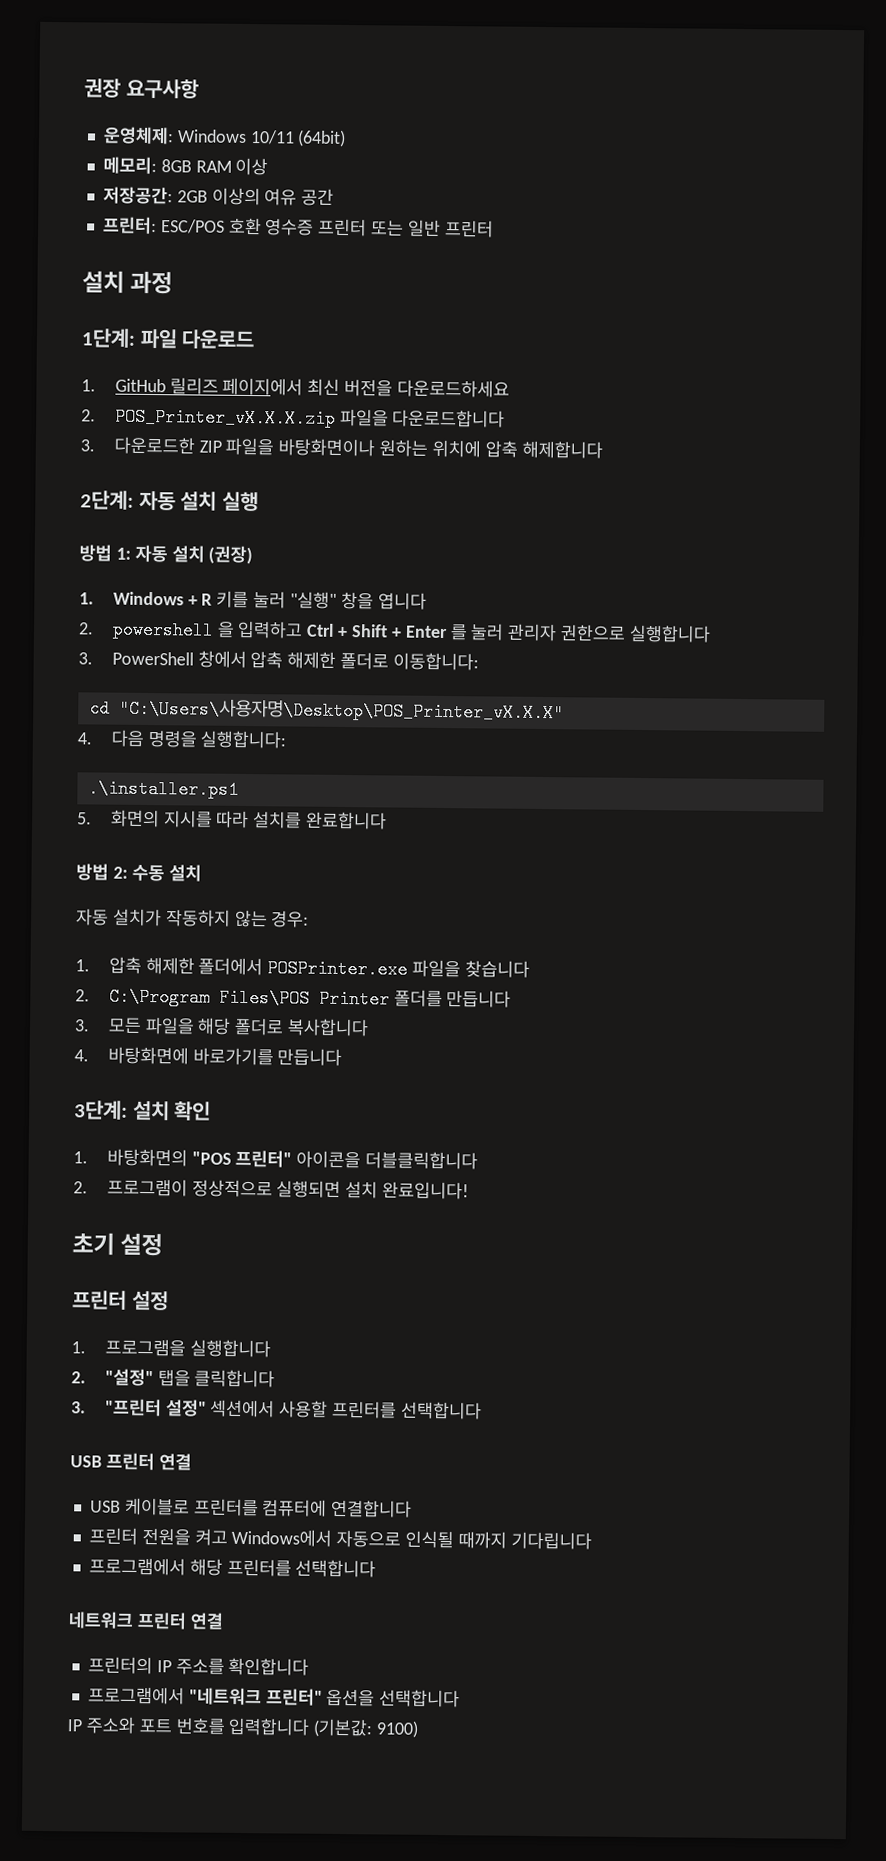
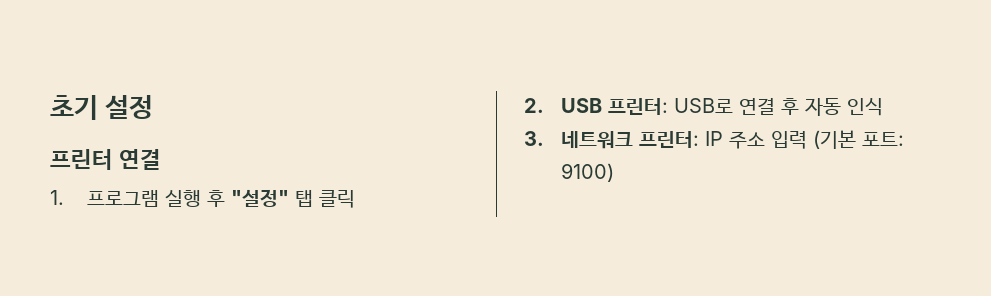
- 권장 요구사항
- 운영체제: Windows 10/11 (64bit)
- 메모리: 8GB RAM 이상
- 저장공간: 2GB 이상의 여유 공간
- 프린터: ESC/POS 호환 영수증 프린터 또는 일반 프린터
- 설치 과정
- 1단계: 파일 다운로드
- 1. GitHub 릴리즈 페이지에서 최신 버전을 다운로드하세요
- 2. POS_Printer_vX.X.X.zip 파일을 다운로드합니다
- 3. 다운로드한 ZIP 파일을 바탕화면이나 원하는 위치에 압축 해제합니다
- 2단계: 자동 설치 실행
- 방법 1: 자동 설치 (권장)
- 1. Windows + R 키를 눌러 "실행" 창을 엽니다
- 2. powershell 을 입력하고 Ctrl + Shift + Enter 를 눌러 관리자 권한으로 실행합니다
- 3. PowerShell 창에서 압축 해제한 폴더로 이동합니다:
- cd "C:\Users\사용자명\Desktop\POS_Printer_vX.X.X"
- 4. 다음 명령을 실행합니다:
- .\installer.ps1
- 5. 화면의 지시를 따라 설치를 완료합니다
- 방법 2: 수동 설치
- 자동 설치가 작동하지 않는 경우:
- 1. 압축 해제한 폴더에서 POSPrinter.exe 파일을 찾습니다
- 2. C:\Program Files\POS Printer 폴더를 만듭니다
- 3. 모든 파일을 해당 폴더로 복사합니다
- 4. 바탕화면에 바로가기를 만듭니다
- 3단계: 설치 확인
- 1. 바탕화면의 "POS 프린터" 아이콘을 더블클릭합니다
- 2. 프로그램이 정상적으로 실행되면 설치 완료입니다!
- 프린터 설정
- 1. 프로그램을 실행합니다
- 2. "설정" 탭을 클릭합니다
- 3. "프린터 설정" 섹션에서 사용할 프린터를 선택합니다
- USB 프린터 연결
- USB 케이블로 프린터를 컴퓨터에 연결합니다
- 프린터 전원을 켜고 Windows에서 자동으로 인식될 때까지 기다립니다
- 프로그램에서 해당 프린터를 선택합니다
- 네트워크 프린터 연결
- 프린터의 IP 주소를 확인합니다
- 프로그램에서 "네트워크 프린터" 옵션을 선택합니다
- IP 주소와 포트 번호를 입력합니다 (기본값: 9100)
+ 프린터 연결
+ 1. 프로그램 실행 후 "설정" 탭 클릭
+ 2. USB 프린터: USB로 연결 후 자동 인식
+ 3. 네트워크 프린터: IP 주소 입력 (기본 포트: 9100)

